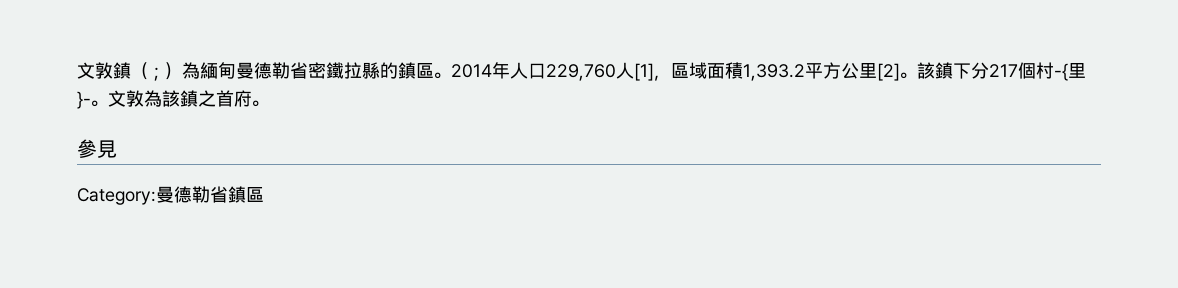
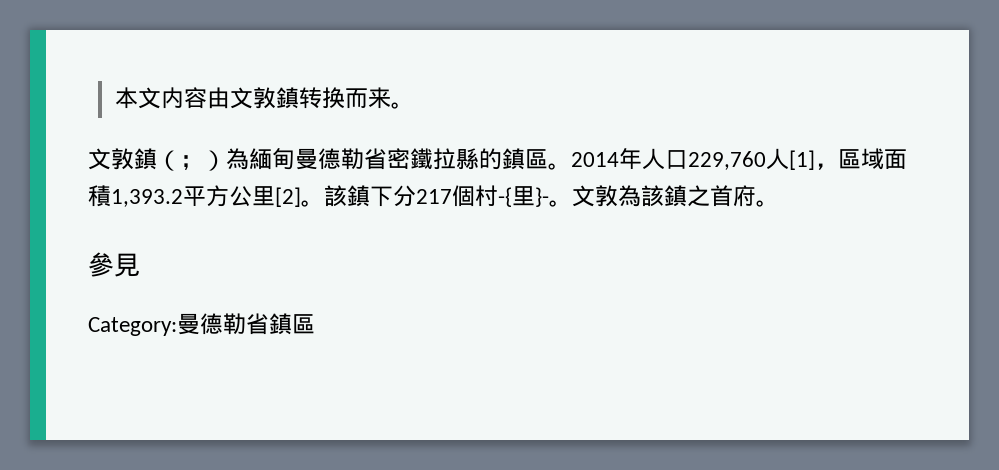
+ 本文内容由文敦鎮转换而来。

